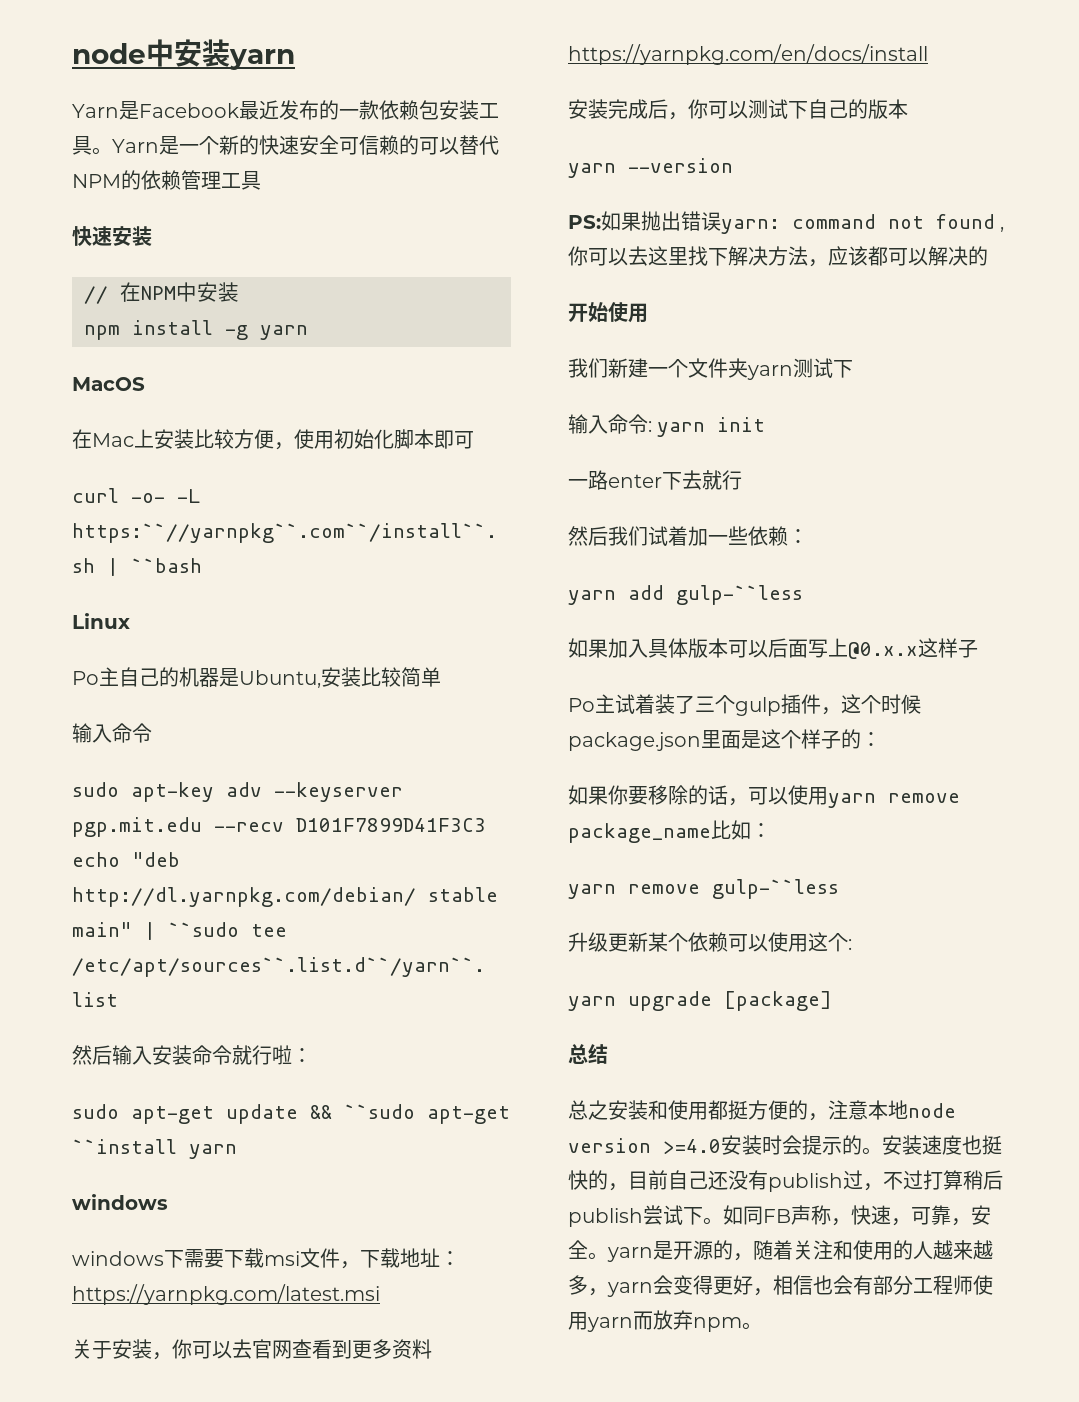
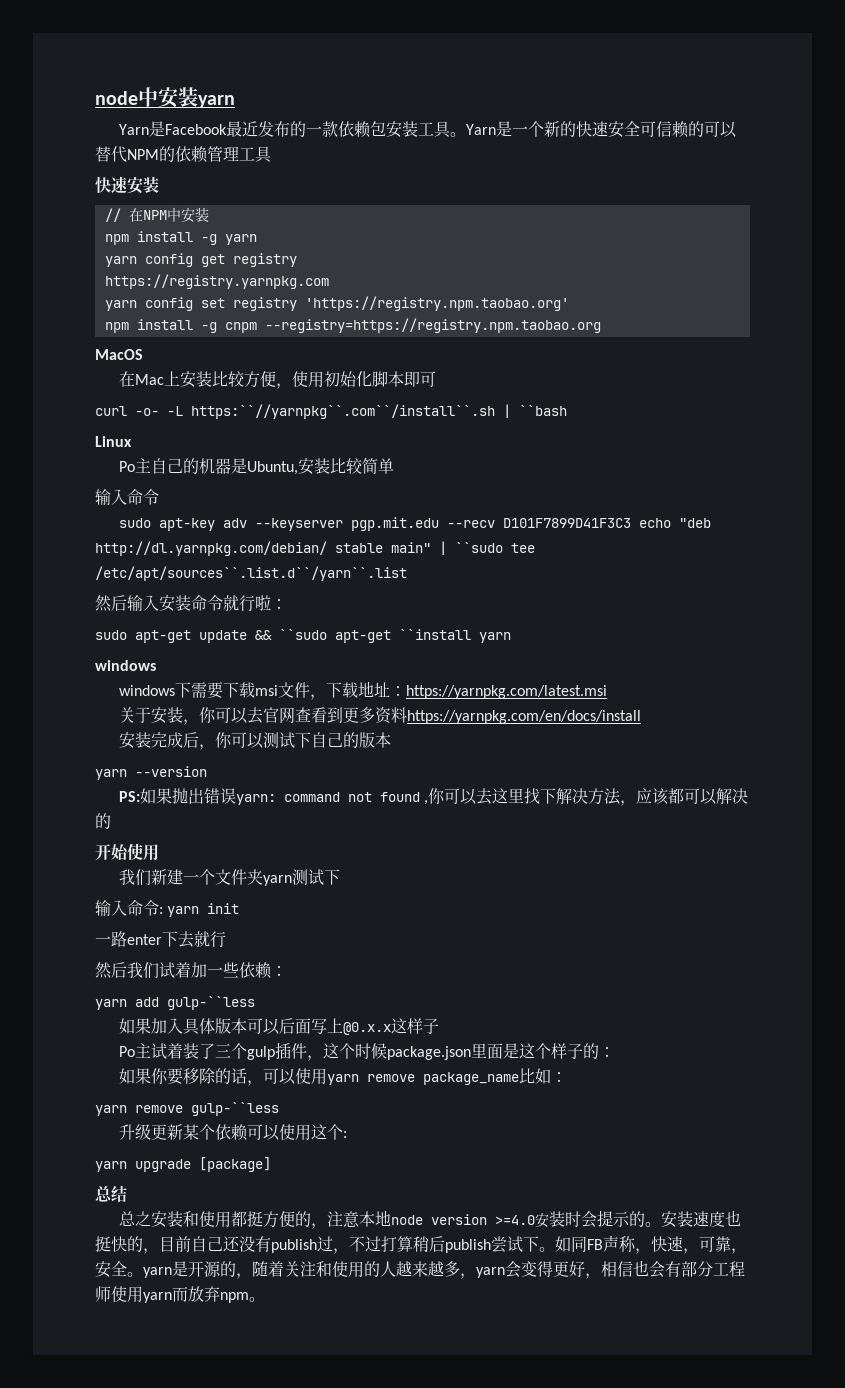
+ yarn config get registry
+ https://registry.yarnpkg.com
+ yarn config set registry 'https://registry.npm.taobao.org'
+ npm install -g cnpm --registry=https://registry.npm.taobao.org

